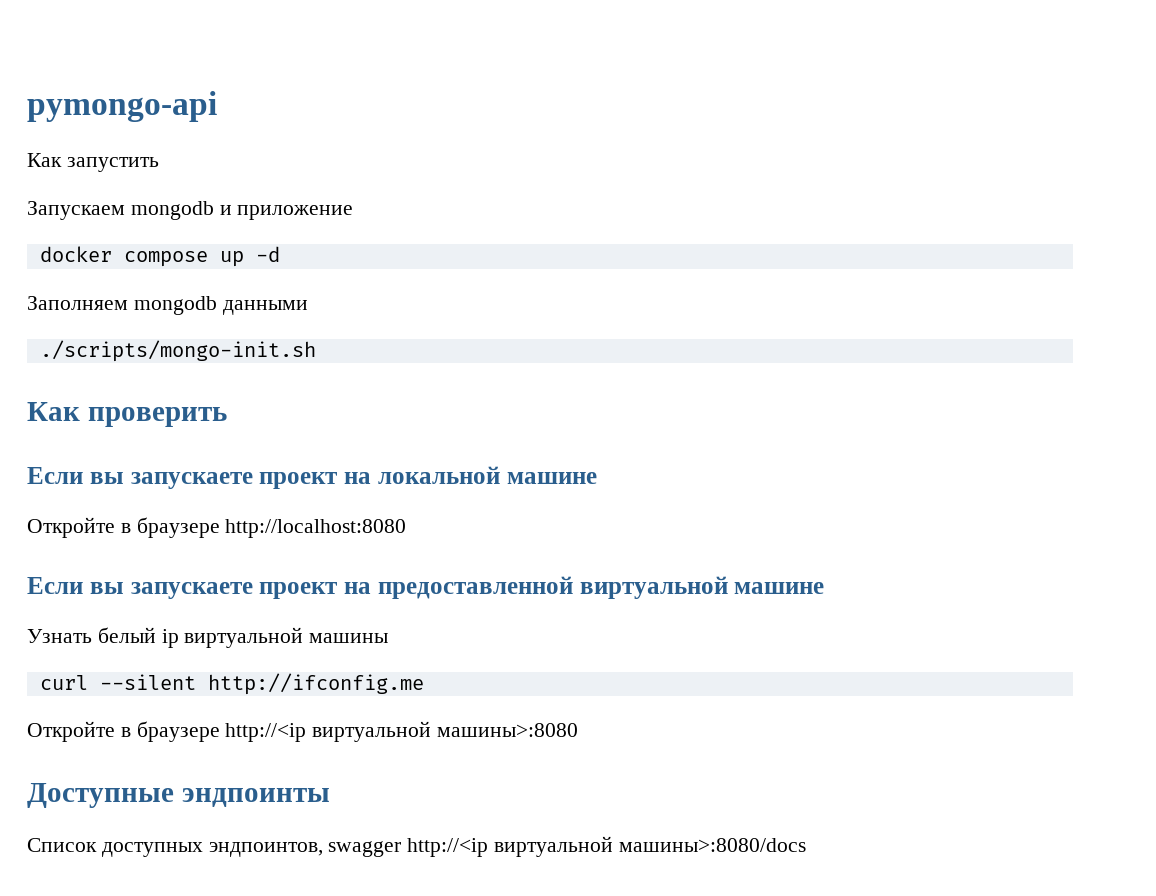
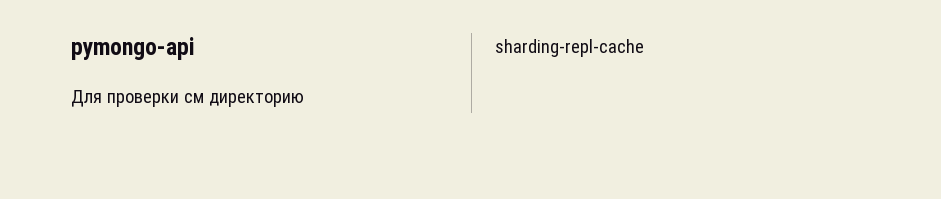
- Как запустить
- Запускаем mongodb и приложение
- docker compose up -d
- Заполняем mongodb данными
- ./scripts/mongo-init.sh
- Как проверить
- Если вы запускаете проект на локальной машине
- Откройте в браузере http://localhost:8080
- Если вы запускаете проект на предоставленной виртуальной машине
- Узнать белый ip виртуальной машины
- curl --silent http://ifconfig.me
- Откройте в браузере http://<ip виртуальной машины>:8080
- Доступные эндпоинты
- Список доступных эндпоинтов, swagger http://<ip виртуальной машины>:8080/docs
+ Для проверки см директорию sharding-repl-cache

